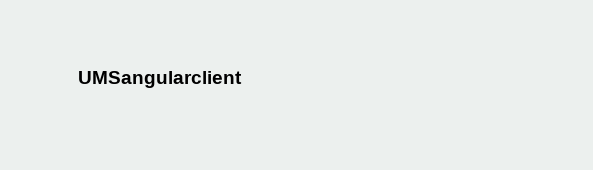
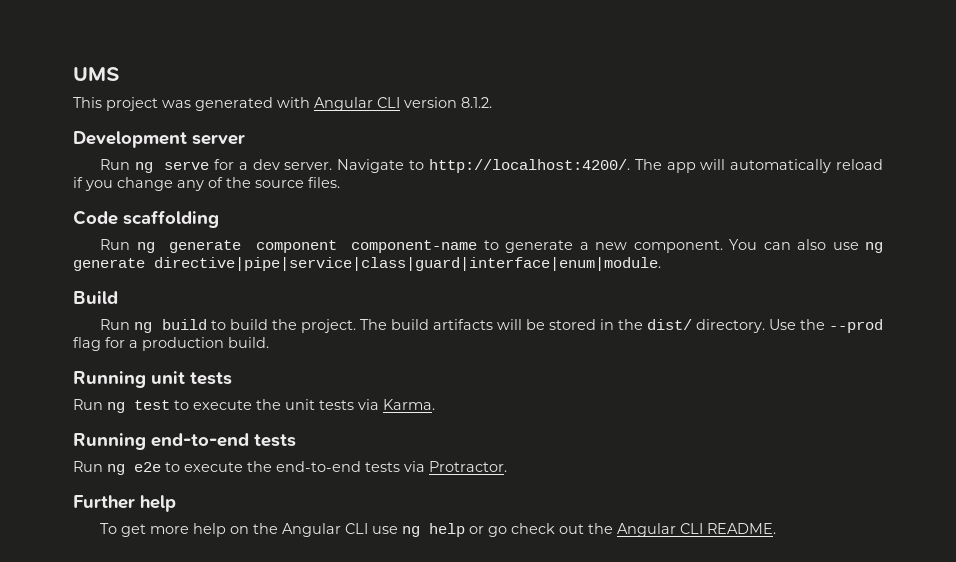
- UMSangularclient
+ UMS
+ This project was generated with Angular CLI version 8.1.2.
+ Development server
+ Run ng serve for a dev server. Navigate to http://localhost:4200/. The app will automatically reload if you change any of the source files.
+ Code scaffolding
+ Run ng generate component component-name to generate a new component. You can also use ng generate directive|pipe|service|class|guard|interface|enum|module.
+ Build
+ Run ng build to build the project. The build artifacts will be stored in the dist/ directory. Use the --prod flag for a production build.
+ Running unit tests
+ Run ng test to execute the unit tests via Karma.
+ Running end-to-end tests
+ Run ng e2e to execute the end-to-end tests via Protractor.
+ Further help
+ To get more help on the Angular CLI use ng help or go check out the Angular CLI README.

